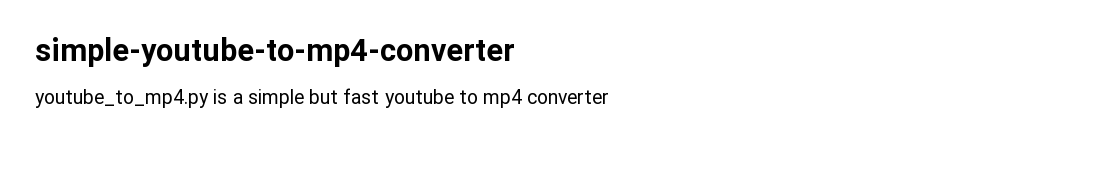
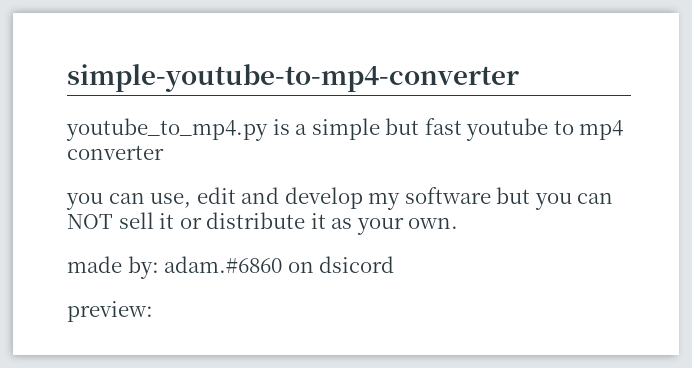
+ you can use, edit and develop my software but you can NOT sell it or distribute it as your own.
+ made by: adam.#6860 on dsicord
+ preview:

